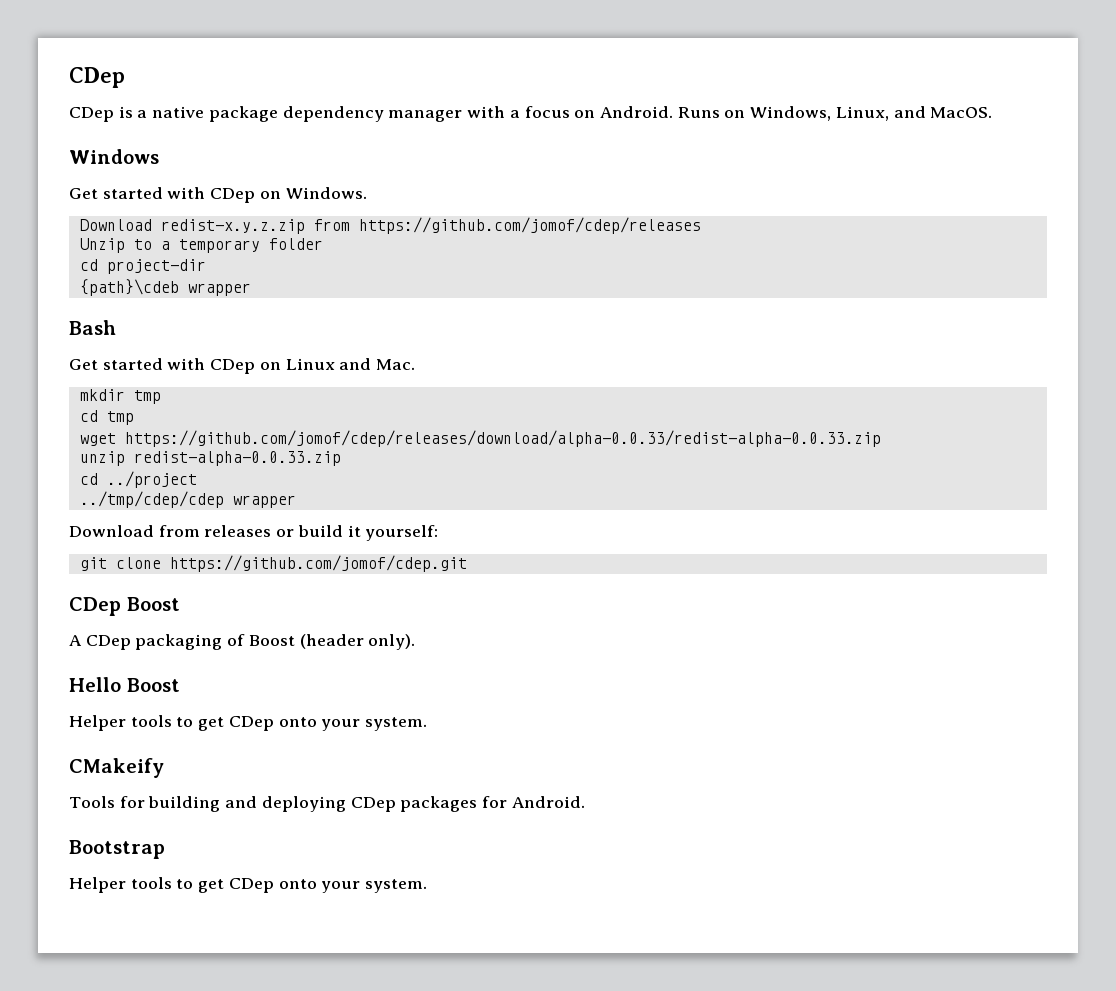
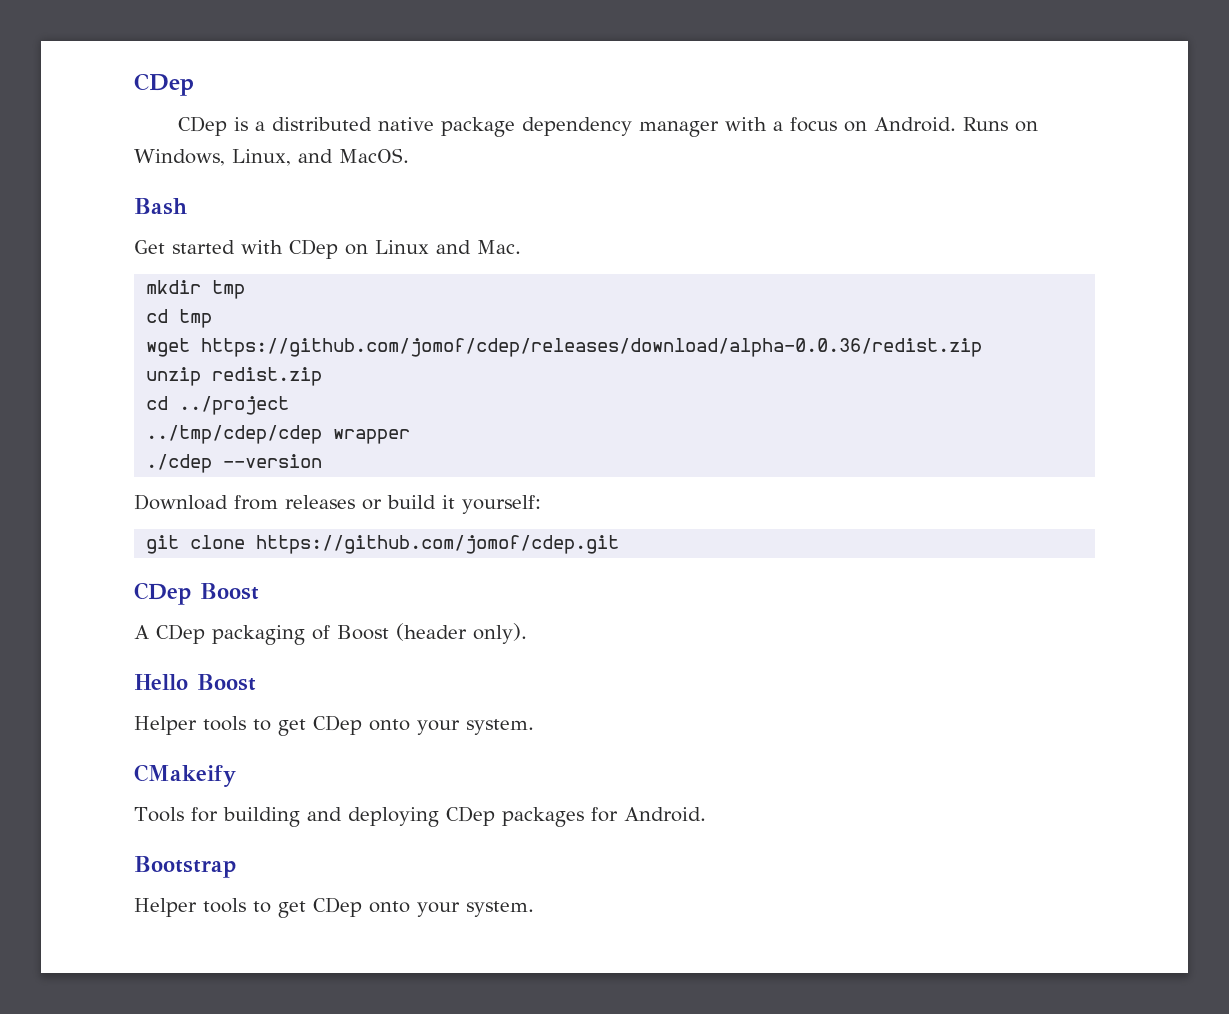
- CDep is a native package dependency manager with a focus on Android.
+ CDep is a distributed native package dependency manager with a focus on Android.
- Windows
- Get started with CDep on Windows.
- Download redist-x.y.z.zip from https://github.com/jomof/cdep/releases
- Unzip to a temporary folder
- cd project-dir
- {path}\cdeb wrapper
- wget https://github.com/jomof/cdep/releases/download/alpha-0.0.33/redist-alpha-0.0.33.zip
+ wget https://github.com/jomof/cdep/releases/download/alpha-0.0.36/redist.zip
- unzip redist-alpha-0.0.33.zip
+ unzip redist.zip
+ ./cdep --version

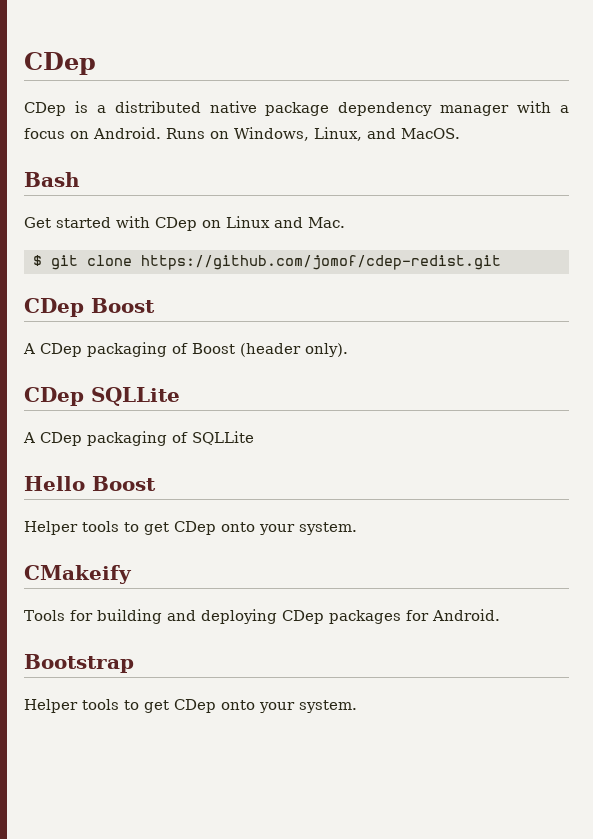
- mkdir tmp
- cd tmp
- wget https://github.com/jomof/cdep/releases/download/alpha-0.0.36/redist.zip
- unzip redist.zip
- cd ../project
- ../tmp/cdep/cdep wrapper
- ./cdep --version
- Download from releases or build it yourself:
- git clone https://github.com/jomof/cdep.git
+ $ git clone https://github.com/jomof/cdep-redist.git
+ CDep SQLLite
+ A CDep packaging of SQLLite

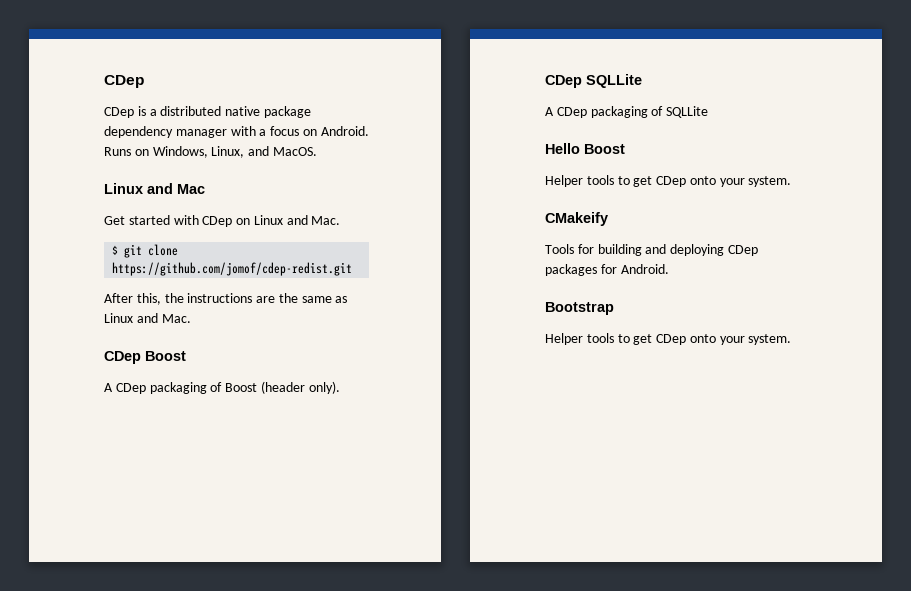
- Bash
+ Linux and Mac
+ After this, the instructions are the same as Linux and Mac.

